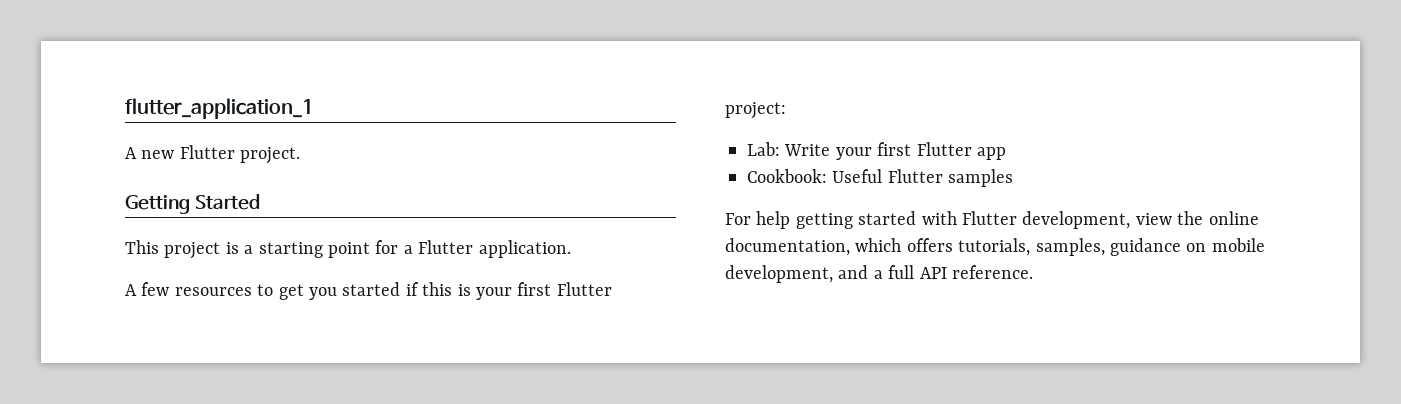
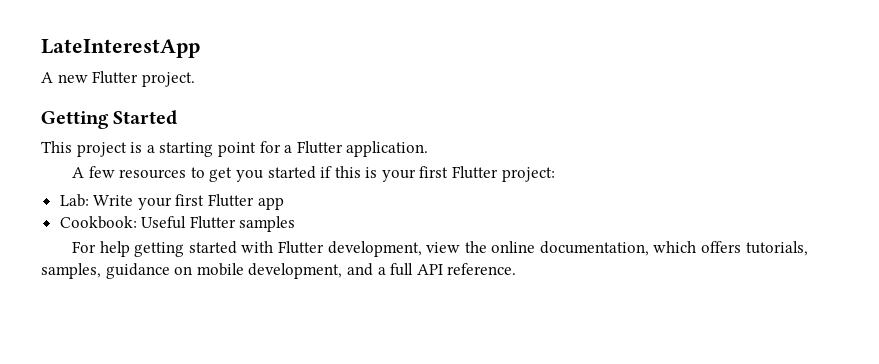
- flutter_application_1
+ LateInterestApp

